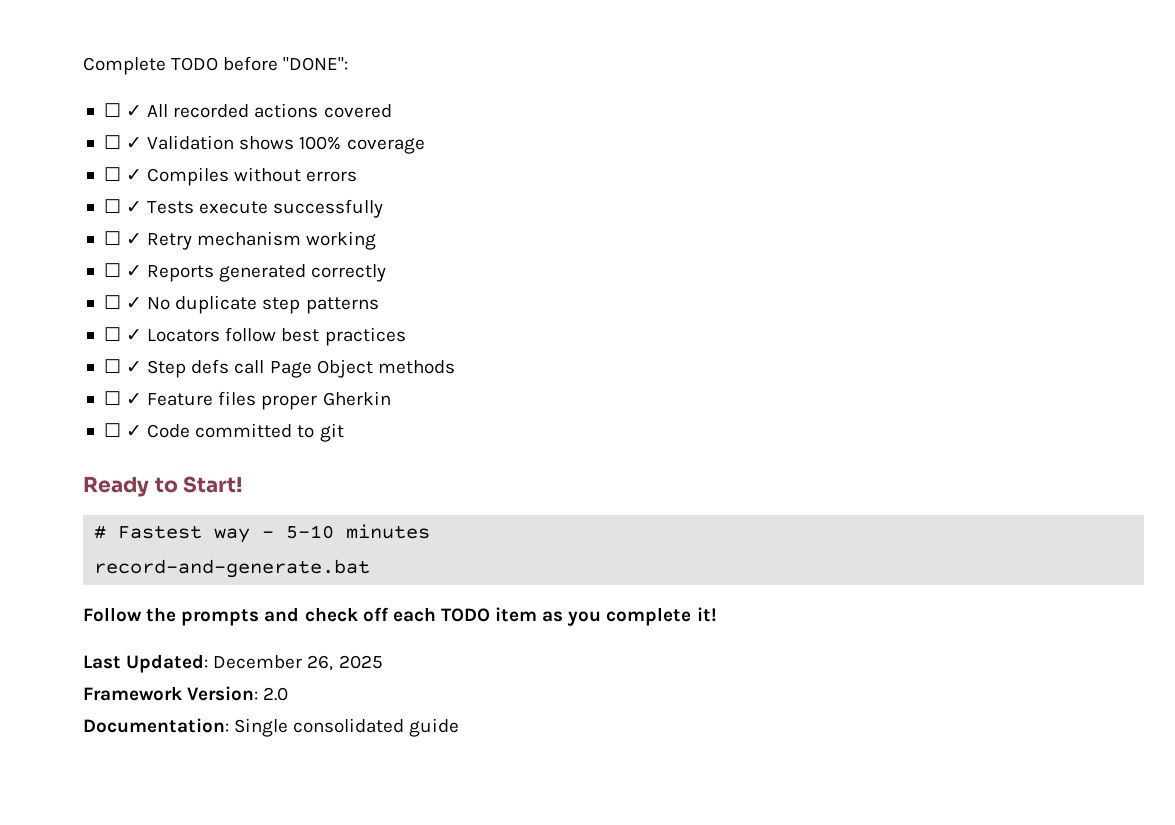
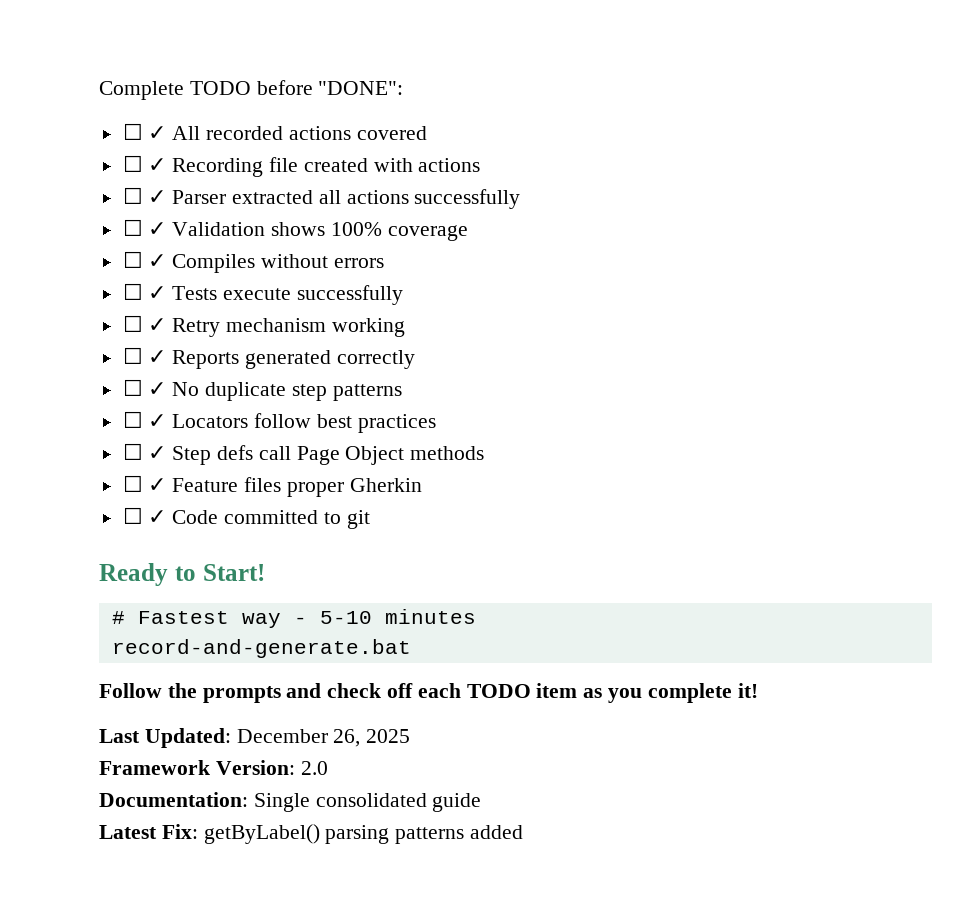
+ ☐ ✓ Recording file created with actions
+ ☐ ✓ Parser extracted all actions successfully
+ Latest Fix: getByLabel() parsing patterns added

